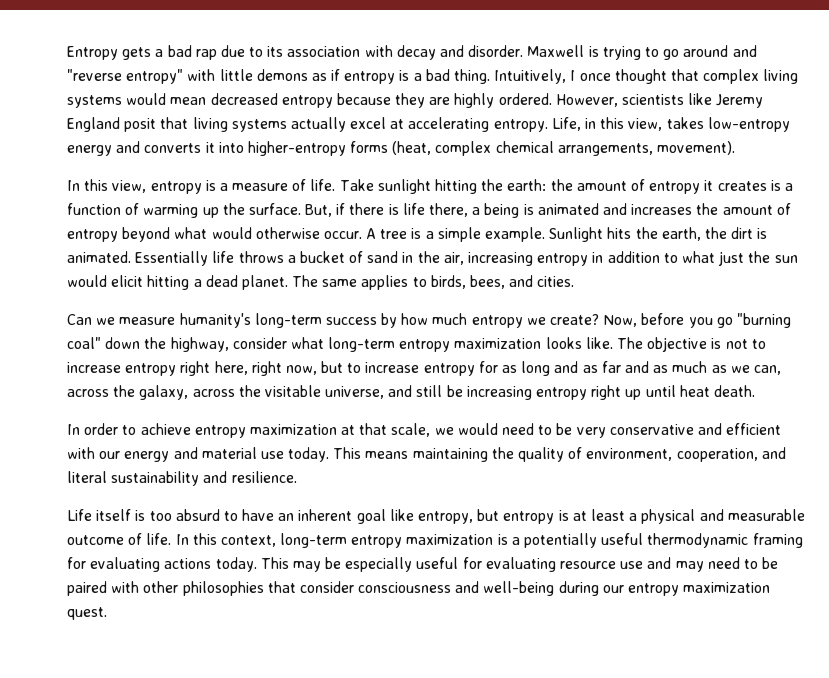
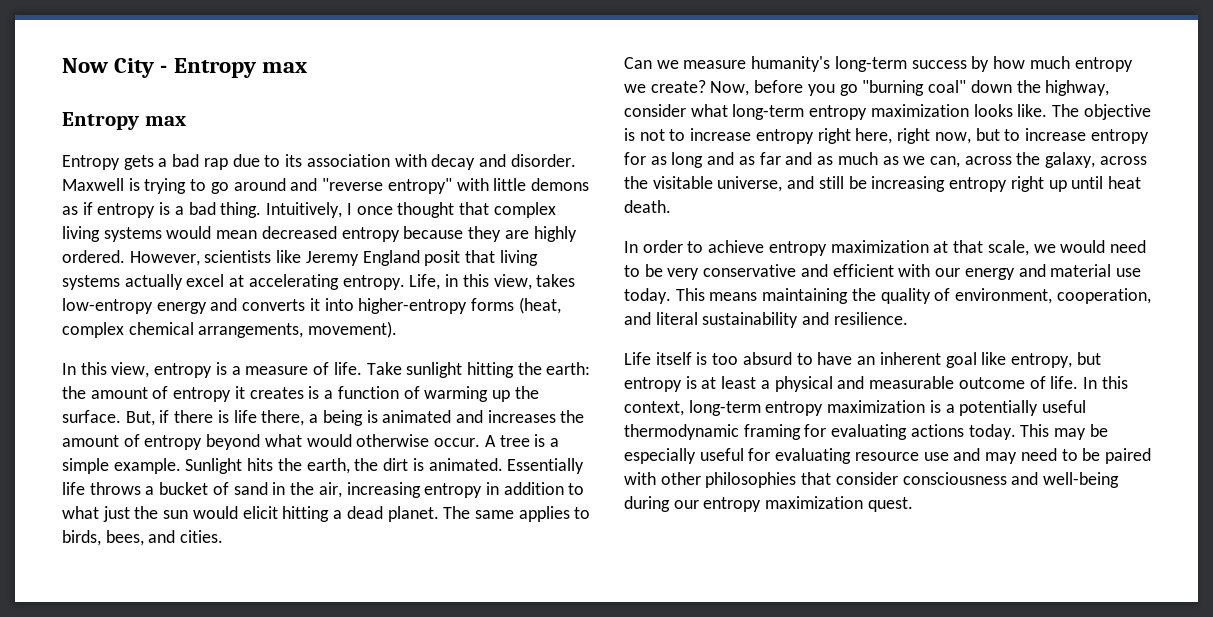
+ Now City - Entropy max
+ Entropy max

